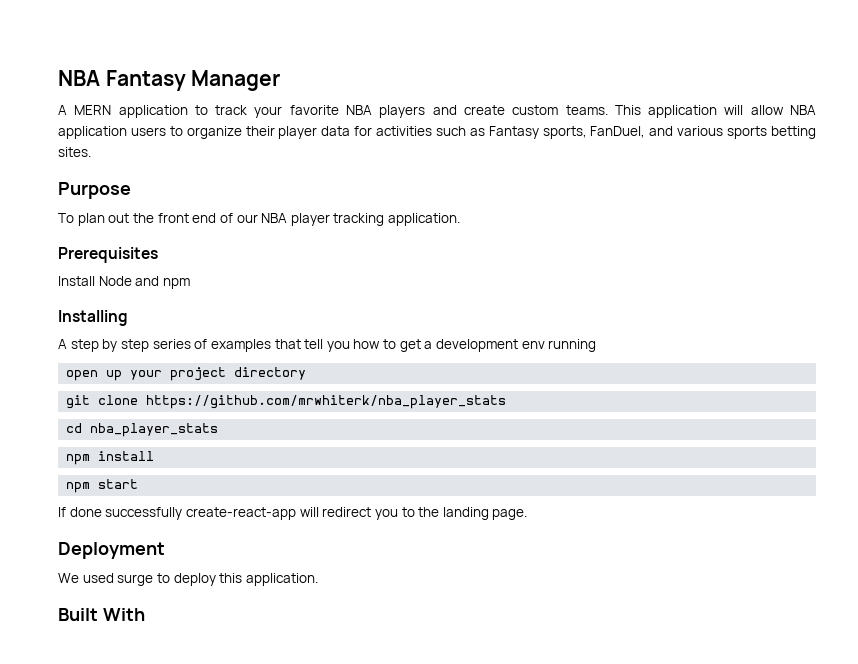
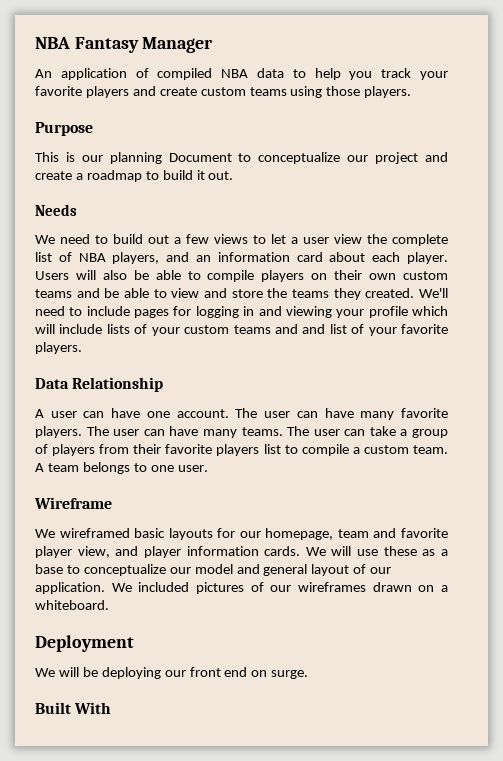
- A MERN application to track your favorite NBA players and create custom teams. This application will allow NBA application users to organize their player data for activities such as Fantasy sports, FanDuel, and various sports betting sites.
+ An application of compiled NBA data to help you track your favorite players and create custom teams using those players.
  Purpose
- To plan out the front end of our NBA player tracking application.
- Prerequisites
- Install Node and npm
- Installing
- A step by step series of examples that tell you how to get a development env running
- open up your project directory
- git clone https://github.com/mrwhiterk/nba_player_stats
- cd nba_player_stats
- npm install
- npm start
- If done successfully create-react-app will redirect you to the landing page.
+ This is our planning Document to conceptualize our project and create a roadmap to build it out.
+ Needs
+ We need to build out a few views to let a user view the complete list of NBA players, and an information card about each player. Users will also be able to compile players on their own custom teams and be able to view and store the teams they created. We'll need to include pages for logging in and viewing your profile which will include lists of your custom teams and and list of your favorite players.
+ Data Relationship
+ A user can have one account. The user can have many favorite players. The user can have many teams. The user can take a group of players from their favorite players list to compile a custom team. A team belongs to one user.
+ Wireframe
+ We wireframed basic layouts for our homepage, team and favorite player view, and player information cards. We will use these as a base to conceptualize our model and general layout of our application. We included pictures of our wireframes drawn on a whiteboard.
  Deployment
- We used surge to deploy this application.
+ We will be deploying our front end on surge.

